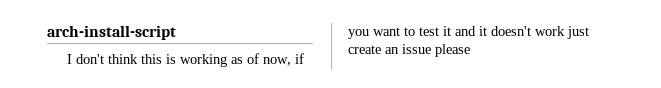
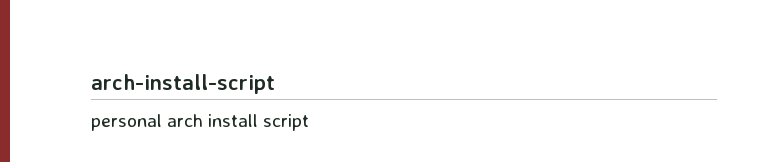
- I don't think this is working as of now, if you want to test it and it doesn't work just create an issue please
+ personal arch install script

